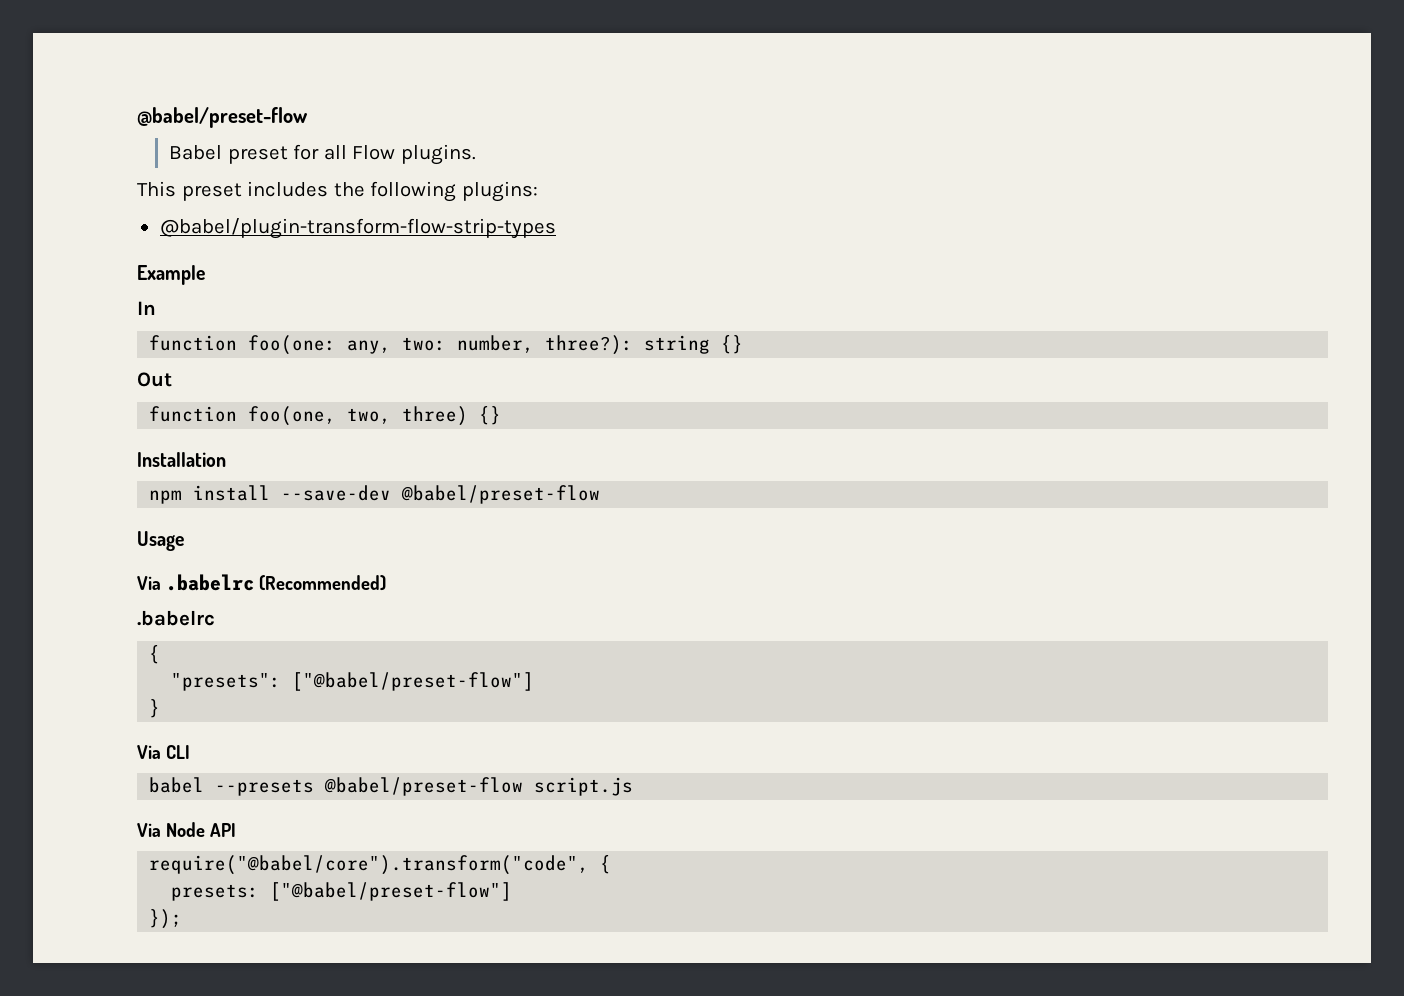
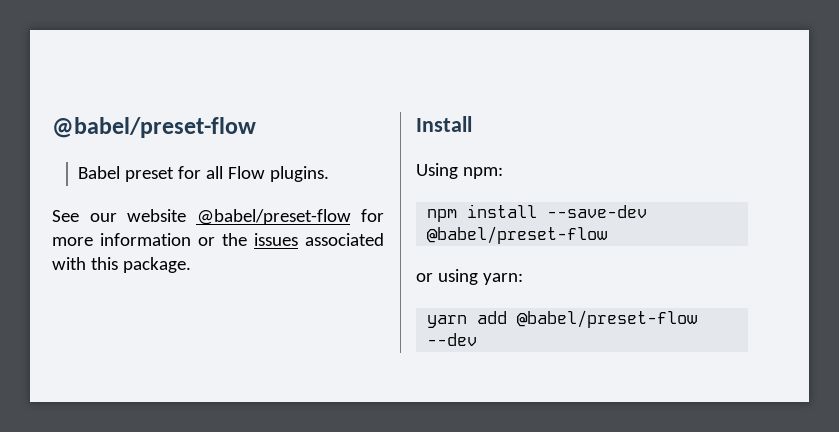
- This preset includes the following plugins:
- @babel/plugin-transform-flow-strip-types
- Example
- In
- function foo(one: any, two: number, three?): string {}
- Out
- function foo(one, two, three) {}
- Installation
+ See our website @babel/preset-flow for more information or the issues associated with this package.
+ Install
+ Using npm:
  npm install --save-dev @babel/preset-flow
- Usage
- Via .babelrc (Recommended)
- .babelrc
- {
- "presets": ["@babel/preset-flow"]
- }
- Via CLI
- babel --presets @babel/preset-flow script.js
- Via Node API
- require("@babel/core").transform("code", {
- presets: ["@babel/preset-flow"]
- });
+ or using yarn:
+ yarn add @babel/preset-flow --dev

